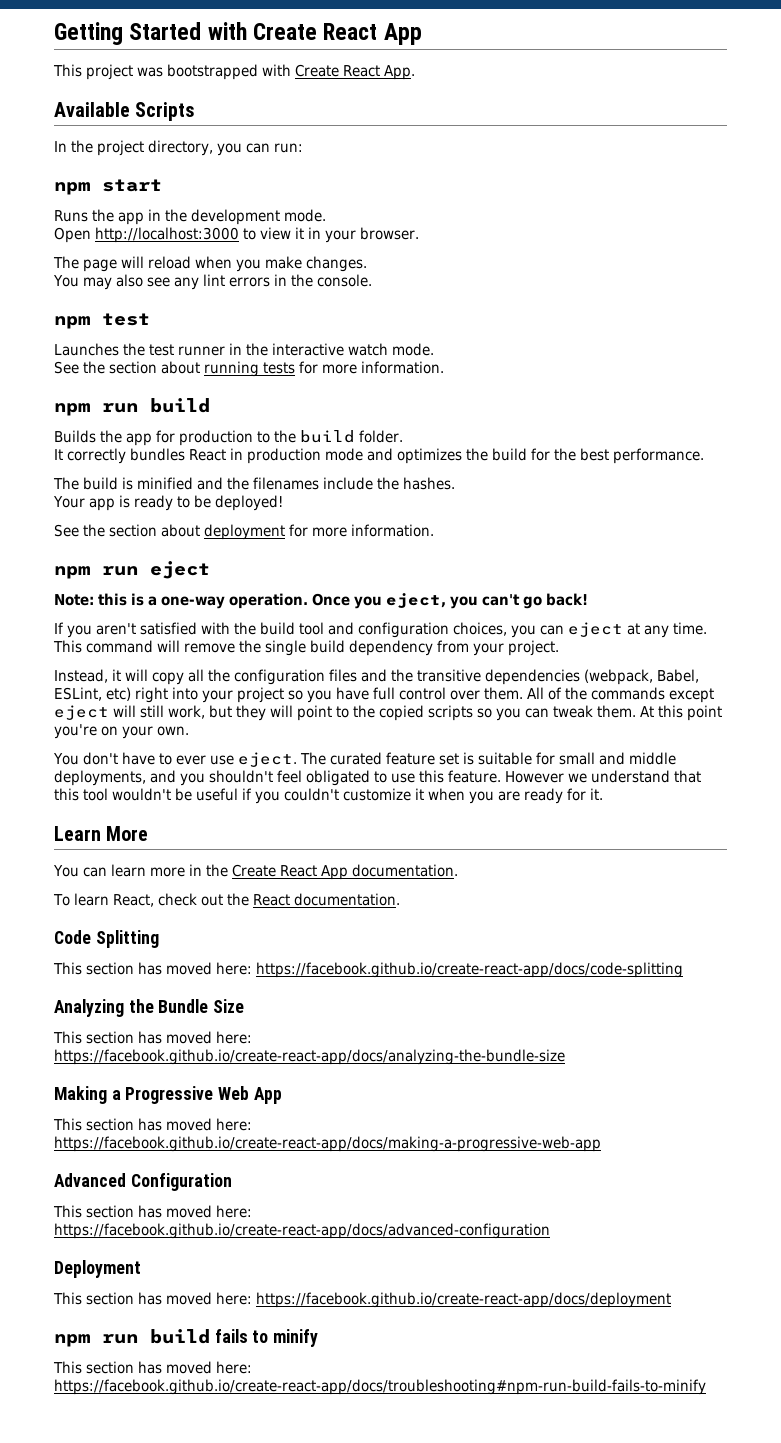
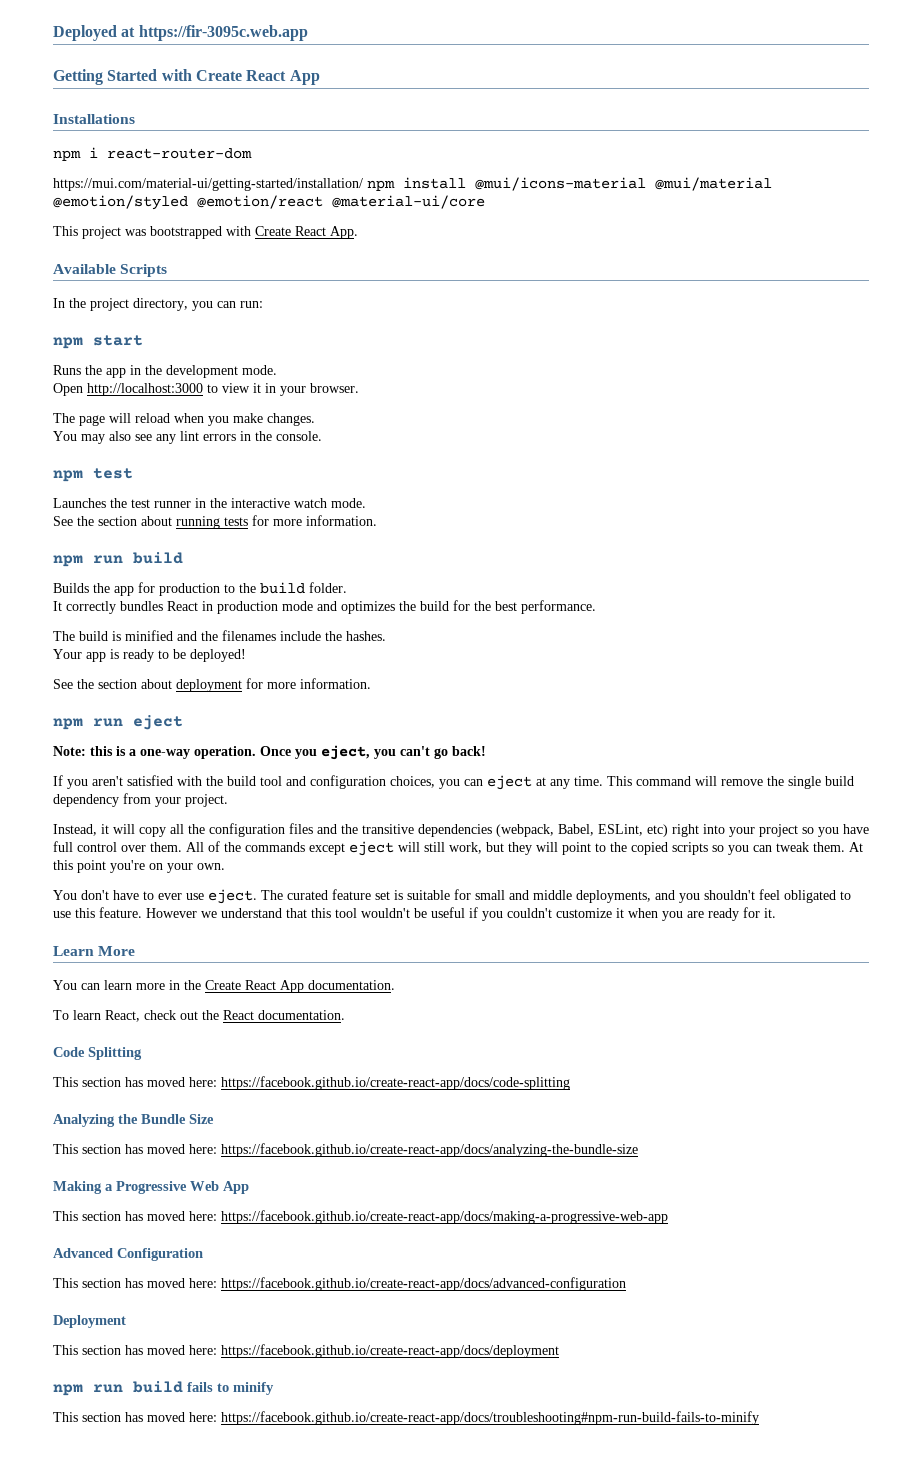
+ Deployed at https://fir-3095c.web.app
+ Installations
+ npm i react-router-dom
+ https://mui.com/material-ui/getting-started/installation/ npm install @mui/icons-material @mui/material @emotion/styled @emotion/react @material-ui/core

